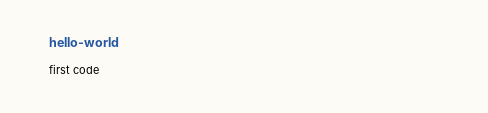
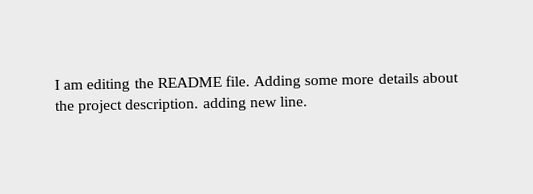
- hello-world
- first code
+ I am editing the README file. Adding some more details about the project description. adding new line.

